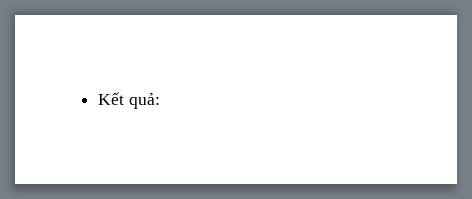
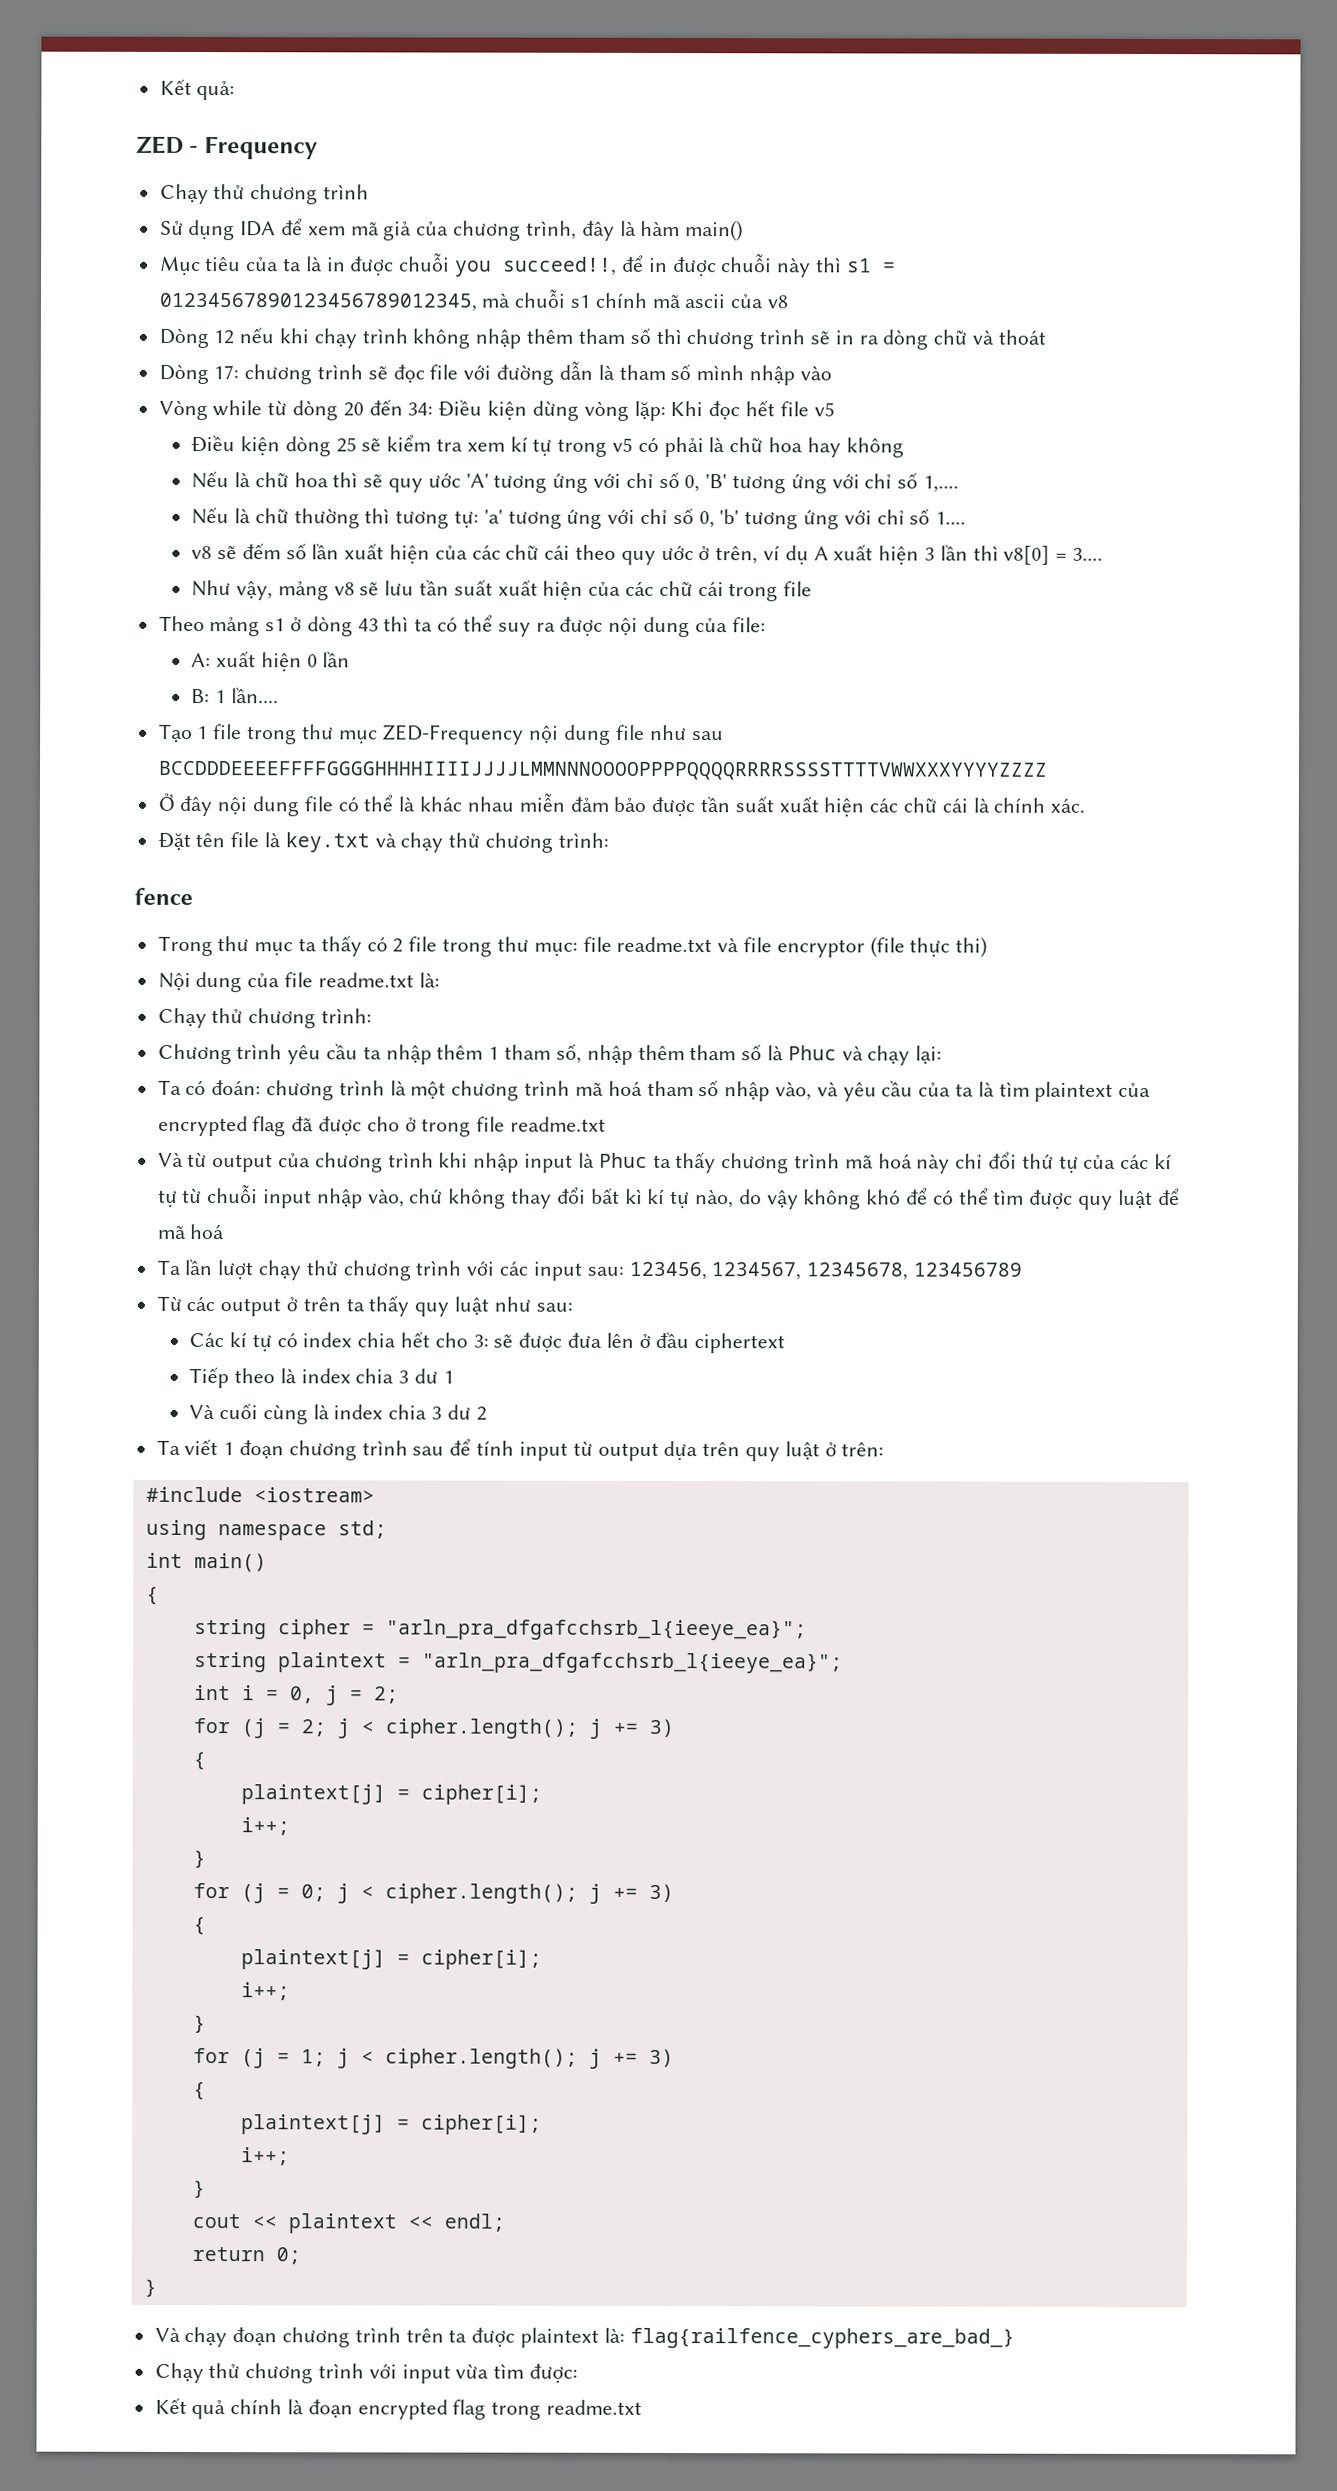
+ ZED - Frequency
+ Chạy thử chương trình
+ Sử dụng IDA để xem mã giả của chương trình, đây là hàm main()
+ Mục tiêu của ta là in được chuỗi you succeed!!, để in được chuỗi này thì s1 = 01234567890123456789012345, mà chuỗi s1 chính mã ascii của v8
+ Dòng 12 nếu khi chạy trình không nhập thêm tham số thì chương trình sẽ in ra dòng chữ và thoát
+ Dòng 17: chương trình sẽ đọc file với đường dẫn là tham số mình nhập vào
+ Vòng while từ dòng 20 đến 34: Điều kiện dừng vòng lặp: Khi đọc hết file v5
+ Điều kiện dòng 25 sẽ kiểm tra xem kí tự trong v5 có phải là chữ hoa hay không
+ Nếu là chữ hoa thì sẽ quy ước 'A' tương ứng với chỉ số 0, 'B' tương ứng với chỉ số 1,....
+ Nếu là chữ thường thì tương tự: 'a' tương ứng với chỉ số 0, 'b' tương ứng với chỉ số 1....
+ v8 sẽ đếm số lần xuất hiện của các chữ cái theo quy ước ở trên, ví dụ A xuất hiện 3 lần thì v8[0] = 3....
+ Như vậy, mảng v8 sẽ lưu tần suất xuất hiện của các chữ cái trong file
+ Theo mảng s1 ở dòng 43 thì ta có thể suy ra được nội dung của file:
+ A: xuất hiện 0 lần
+ B: 1 lần....
+ Tạo 1 file trong thư mục ZED-Frequency nội dung file như sau BCCDDDEEEEFFFFGGGGHHHHIIIIJJJJLMMNNNOOOOPPPPQQQQRRRRSSSSTTTTVWWXXXYYYYZZZZ
+ Ở đây nội dung file có thể là khác nhau miễn đảm bảo được tần suất xuất hiện các chữ cái là chính xác.
+ Đặt tên file là key.txt và chạy thử chương trình:
+ fence
+ Trong thư mục ta thấy có 2 file trong thư mục: file readme.txt và file encryptor (file thực thi)
+ Nội dung của file readme.txt là:
+ Chạy thử chương trình:
+ Chương trình yêu cầu ta nhập thêm 1 tham số, nhập thêm tham số là Phuc và chạy lại:
+ Ta có đoán: chương trình là một chương trình mã hoá tham số nhập vào, và yêu cầu của ta là tìm plaintext của encrypted flag đã được cho ở trong file readme.txt
+ Và từ output của chương trình khi nhập input là Phuc ta thấy chương trình mã hoá này chỉ đổi thứ tự của các kí tự từ chuỗi input nhập vào, chứ không thay đổi bất kì kí tự nào, do vậy không khó để có thể tìm được quy luật để mã hoá
+ Ta lần lượt chạy thử chương trình với các input sau: 123456, 1234567, 12345678, 123456789
+ Từ các output ở trên ta thấy quy luật như sau:
+ Các kí tự có index chia hết cho 3: sẽ được đưa lên ở đầu ciphertext
+ Tiếp theo là index chia 3 dư 1
+ Và cuối cùng là index chia 3 dư 2
+ Ta viết 1 đoạn chương trình sau để tính input từ output dựa trên quy luật ở trên:
+ #include <iostream>
+ using namespace std;
+ int main()
+ {
+ string cipher = "arln_pra_dfgafcchsrb_l{ieeye_ea}";
+ string plaintext = "arln_pra_dfgafcchsrb_l{ieeye_ea}";
+ int i = 0, j = 2;
+ for (j = 2; j < cipher.length(); j += 3)
+ {
+ plaintext[j] = cipher[i];
+ i++;
+ }
+ for (j = 0; j < cipher.length(); j += 3)
+ {
+ plaintext[j] = cipher[i];
+ i++;
+ }
+ for (j = 1; j < cipher.length(); j += 3)
+ {
+ plaintext[j] = cipher[i];
+ i++;
+ }
+ cout << plaintext << endl;
+ return 0;
+ }
+ Và chạy đoạn chương trình trên ta được plaintext là: flag{railfence_cyphers_are_bad_}
+ Chạy thử chương trình với input vừa tìm được:
+ Kết quả chính là đoạn encrypted flag trong readme.txt

